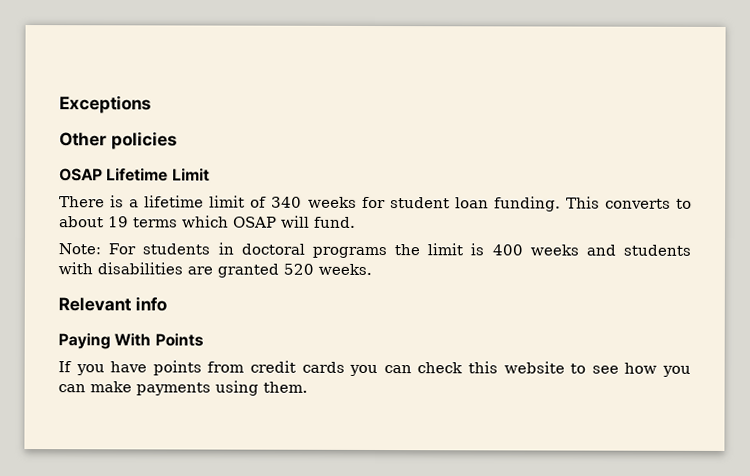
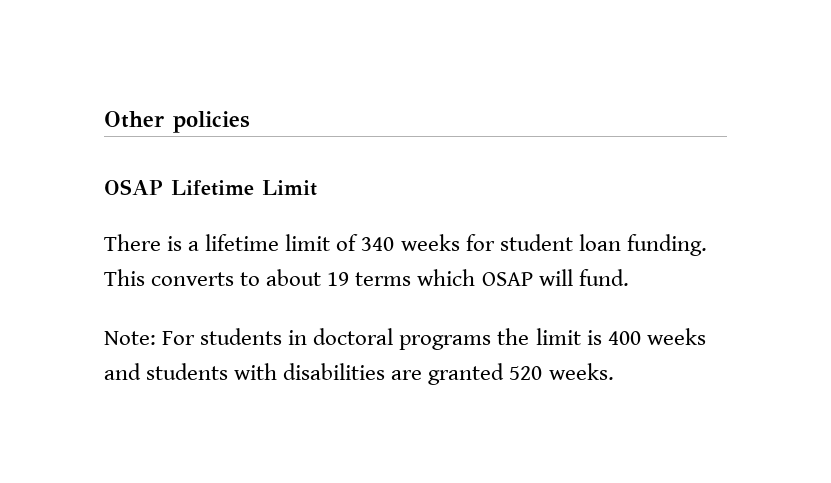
- Exceptions
- Relevant info
- Paying With Points
- If you have points from credit cards you can check this website to see how you can make payments using them.

